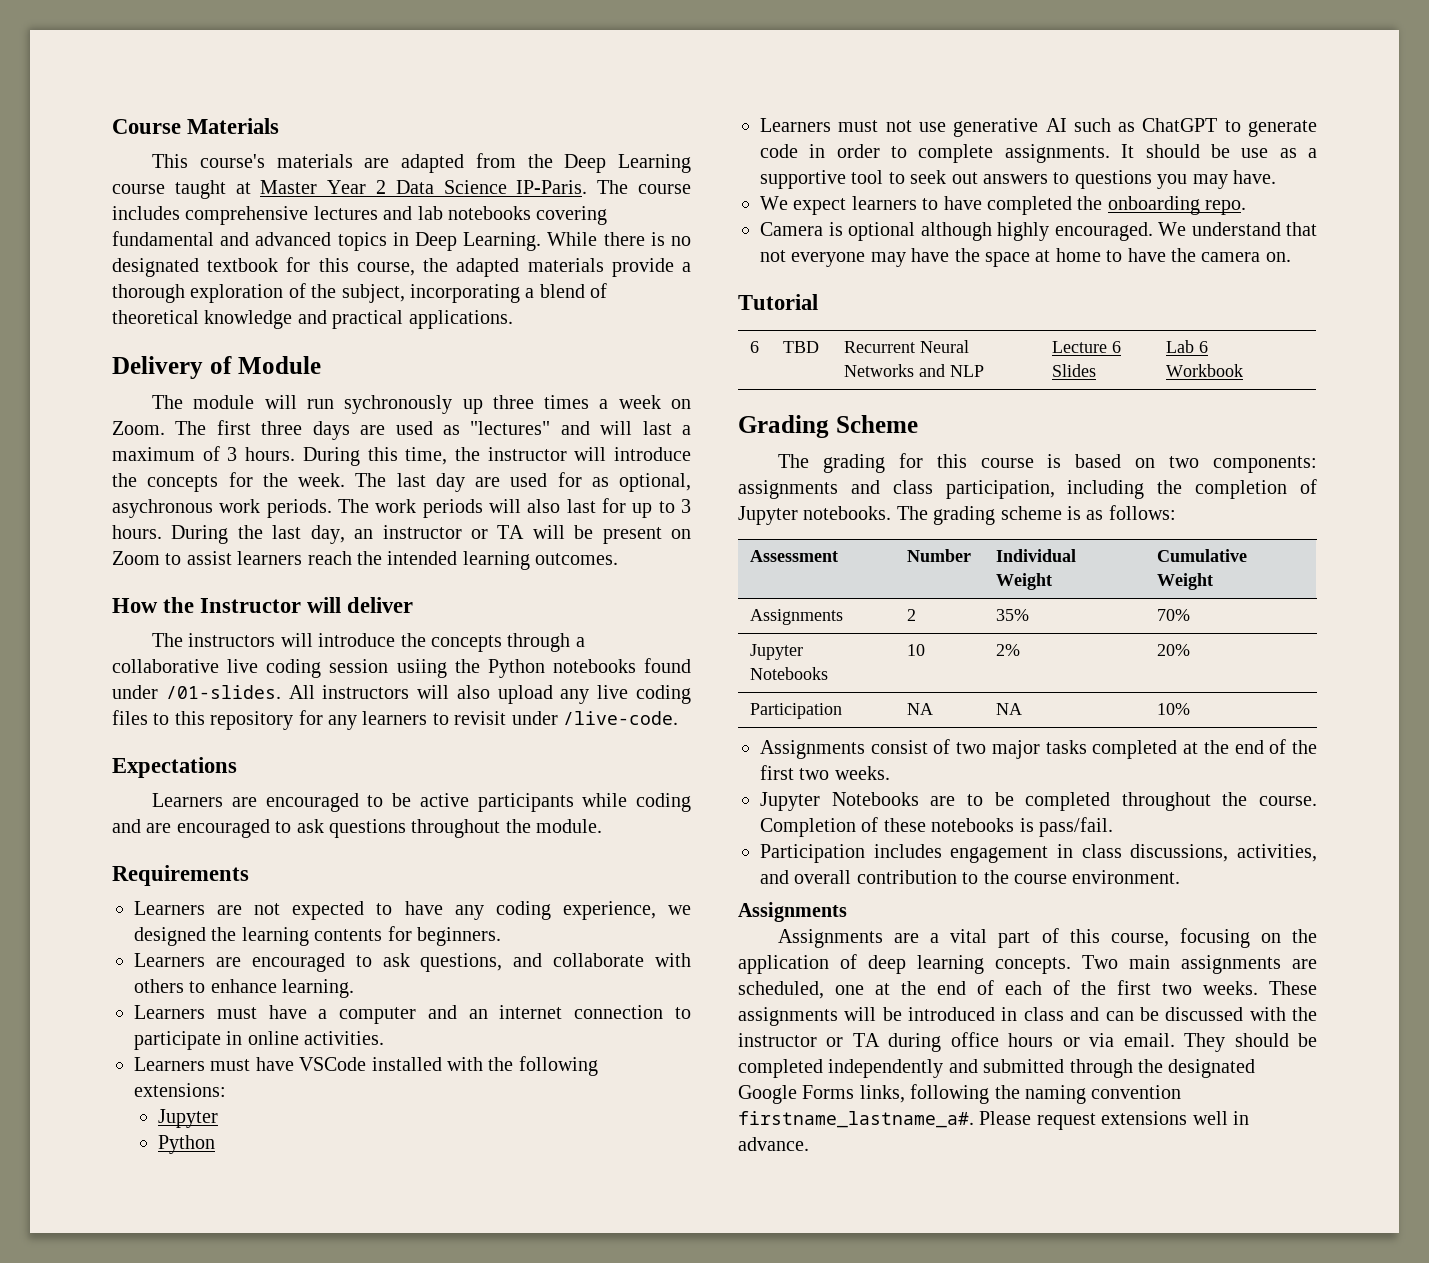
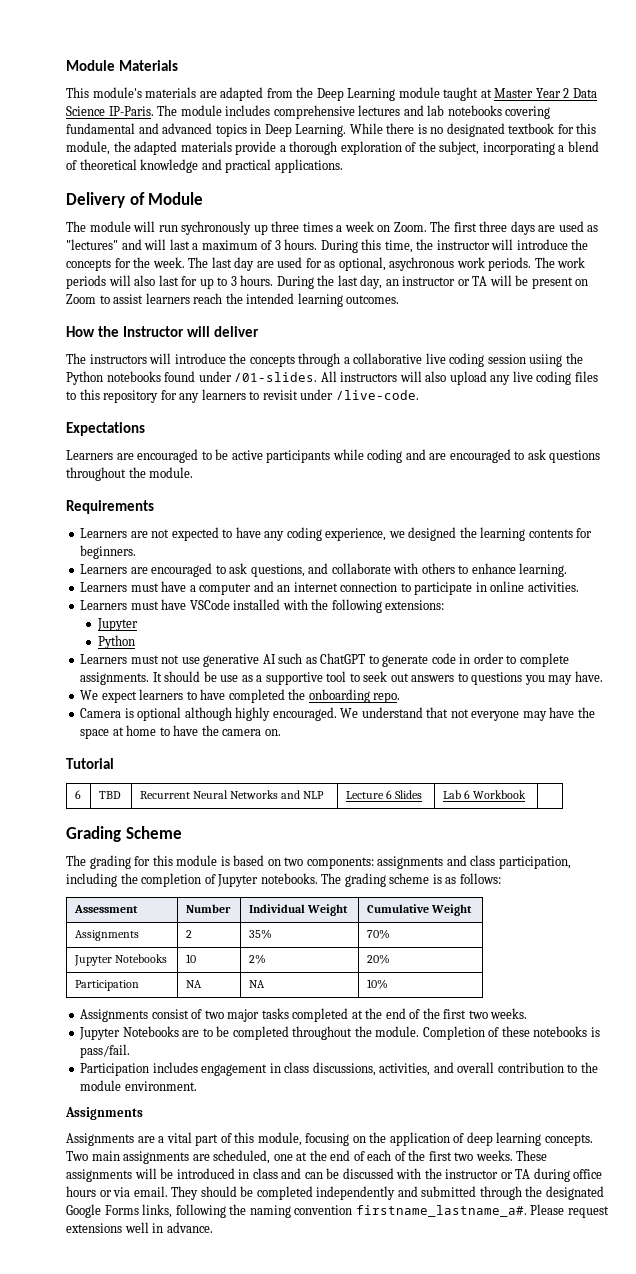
- Course Materials
+ Module Materials
- This course's materials are adapted from the Deep Learning course taught at Master Year 2 Data Science IP-Paris.
+ This module's materials are adapted from the Deep Learning module taught at Master Year 2 Data Science IP-Paris.
- The course includes comprehensive lectures and lab notebooks covering fundamental and advanced topics in Deep Learning.
+ The module includes comprehensive lectures and lab notebooks covering fundamental and advanced topics in Deep Learning.
- While there is no designated textbook for this course, the adapted materials provide a thorough exploration of the subject, incorporating a blend of theoretical knowledge and practical applications.
+ While there is no designated textbook for this module, the adapted materials provide a thorough exploration of the subject, incorporating a blend of theoretical knowledge and practical applications.
- The grading for this course is based on two components: assignments and class participation, including the completion of Jupyter notebooks.
+ The grading for this module is based on two components: assignments and class participation, including the completion of Jupyter notebooks.
- Jupyter Notebooks are to be completed throughout the course.
+ Jupyter Notebooks are to be completed throughout the module.
- Participation includes engagement in class discussions, activities, and overall contribution to the course environment.
+ Participation includes engagement in class discussions, activities, and overall contribution to the module environment.
- Assignments are a vital part of this course, focusing on the application of deep learning concepts.
+ Assignments are a vital part of this module, focusing on the application of deep learning concepts.

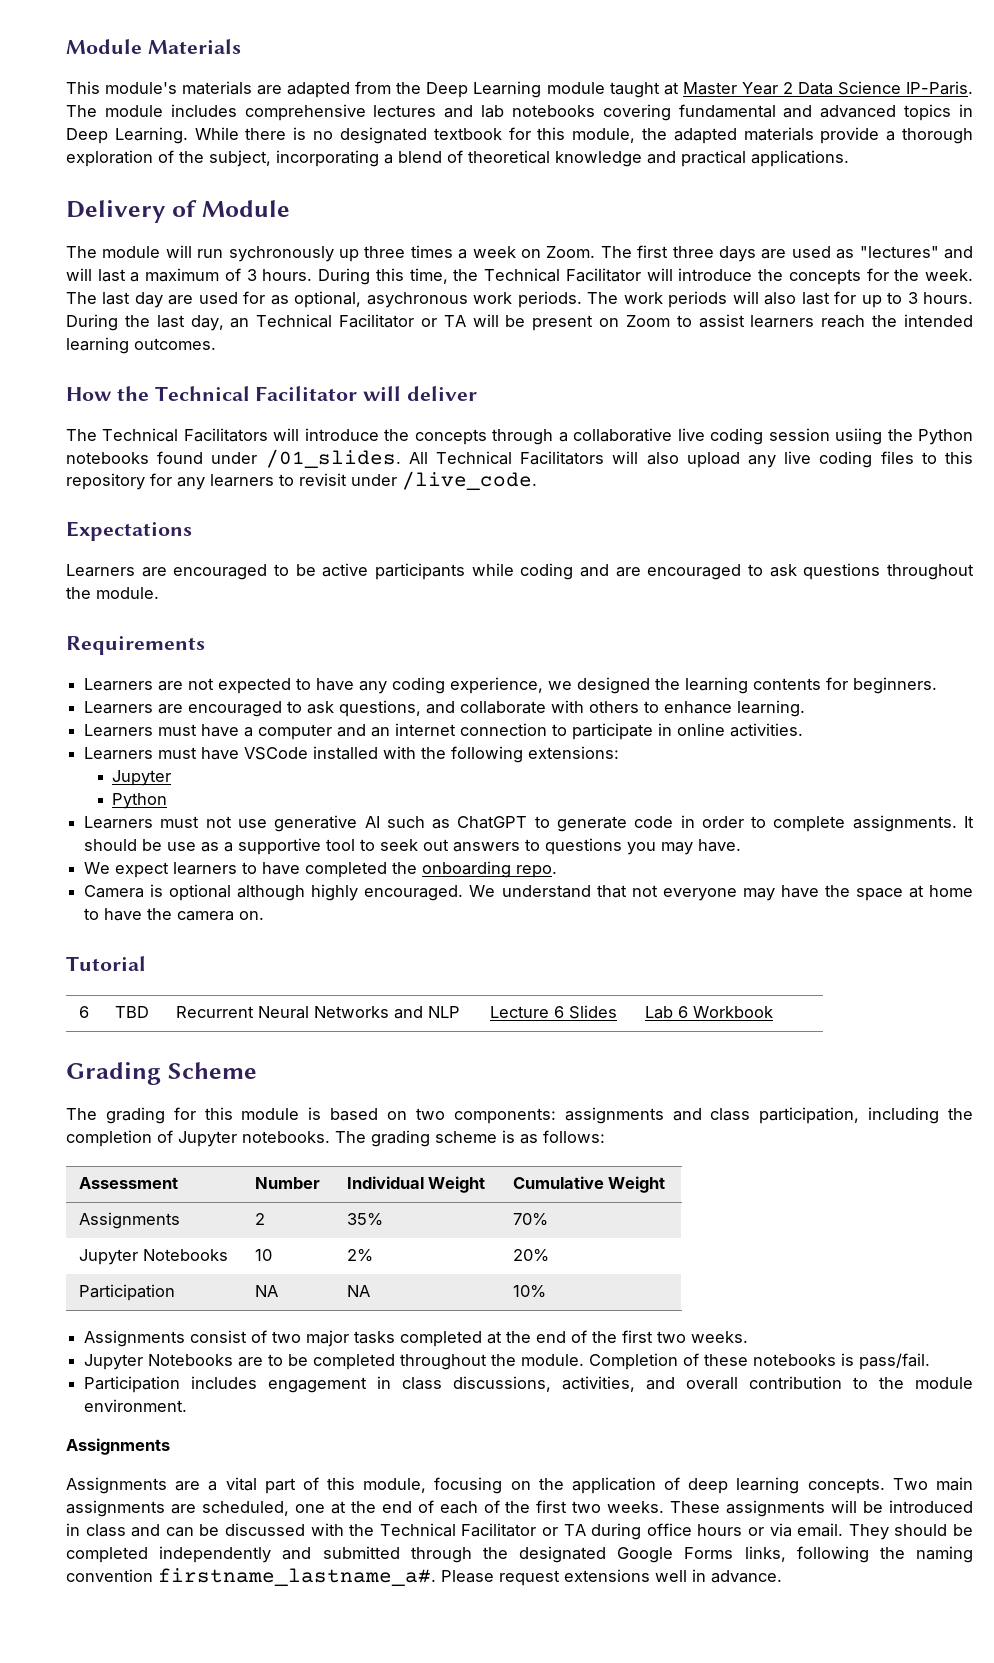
- During this time, the instructor will introduce the concepts for the week.
+ During this time, the Technical Facilitator will introduce the concepts for the week.
- During the last day, an instructor or TA will be present on Zoom to assist learners reach the intended learning outcomes.
+ During the last day, an Technical Facilitator or TA will be present on Zoom to assist learners reach the intended learning outcomes.
- How the Instructor will deliver
+ How the Technical Facilitator will deliver
- The instructors will introduce the concepts through a collaborative live coding session usiing the Python notebooks found under /01-slides. All instructors will also upload any live coding files to this repository for any learners to revisit under /live-code.
+ The Technical Facilitators will introduce the concepts through a collaborative live coding session usiing the Python notebooks found under /01_slides. All Technical Facilitators will also upload any live coding files to this repository for any learners to revisit under /live_code.
- These assignments will be introduced in class and can be discussed with the instructor or TA during office hours or via email.
+ These assignments will be introduced in class and can be discussed with the Technical Facilitator or TA during office hours or via email.

